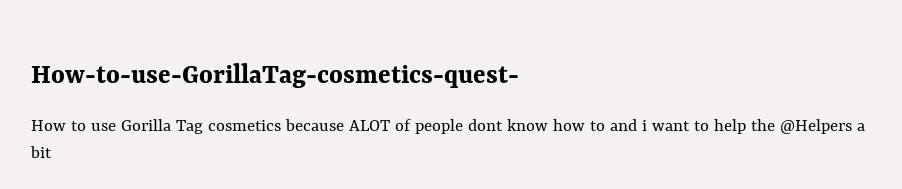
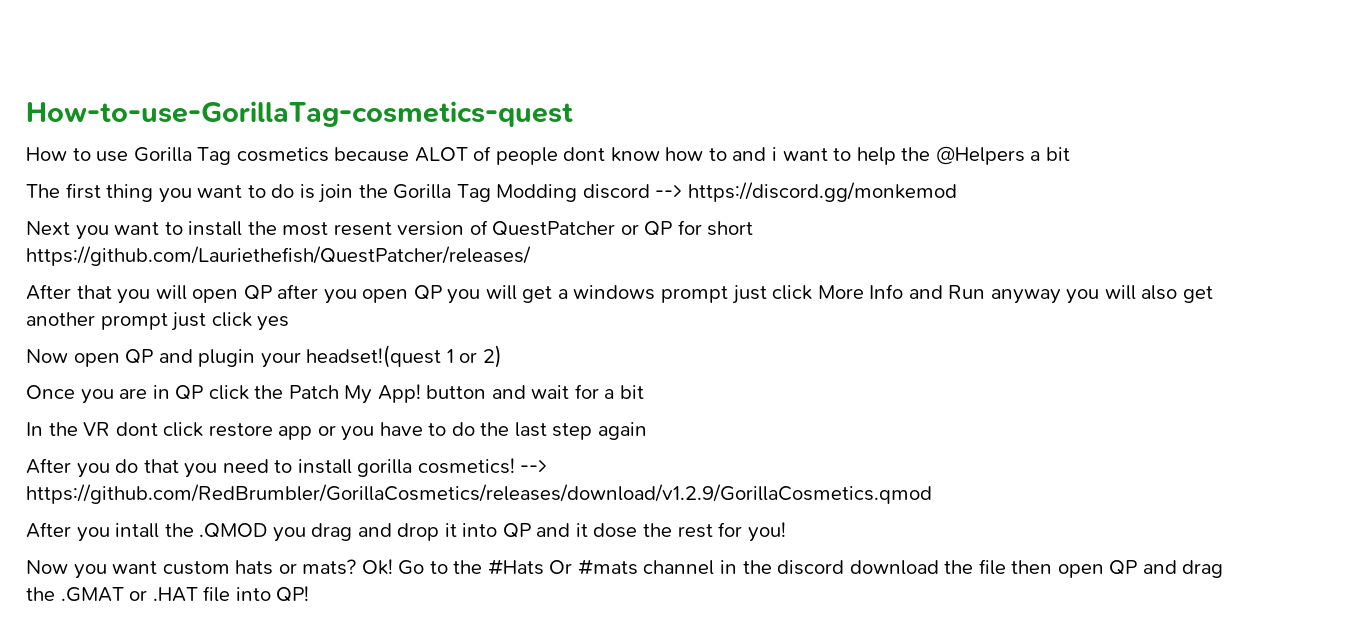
- How-to-use-GorillaTag-cosmetics-quest-
+ How-to-use-GorillaTag-cosmetics-quest
+ The first thing you want to do is join the Gorilla Tag Modding discord --> https://discord.gg/monkemod
+ Next you want to install the most resent version of QuestPatcher or QP for short https://github.com/Lauriethefish/QuestPatcher/releases/
+ After that you will open QP after you open QP you will get a windows prompt just click More Info and Run anyway you will also get another prompt just click yes
+ Now open QP and plugin your headset!(quest 1 or 2)
+ Once you are in QP click the Patch My App! button and wait for a bit
+ In the VR dont click restore app or you have to do the last step again
+ After you do that you need to install gorilla cosmetics! --> https://github.com/RedBrumbler/GorillaCosmetics/releases/download/v1.2.9/GorillaCosmetics.qmod
+ After you intall the .QMOD you drag and drop it into QP and it dose the rest for you!
+ Now you want custom hats or mats? Ok! Go to the #Hats Or #mats channel in the discord download the file then open QP and drag the .GMAT or .HAT file into QP!

